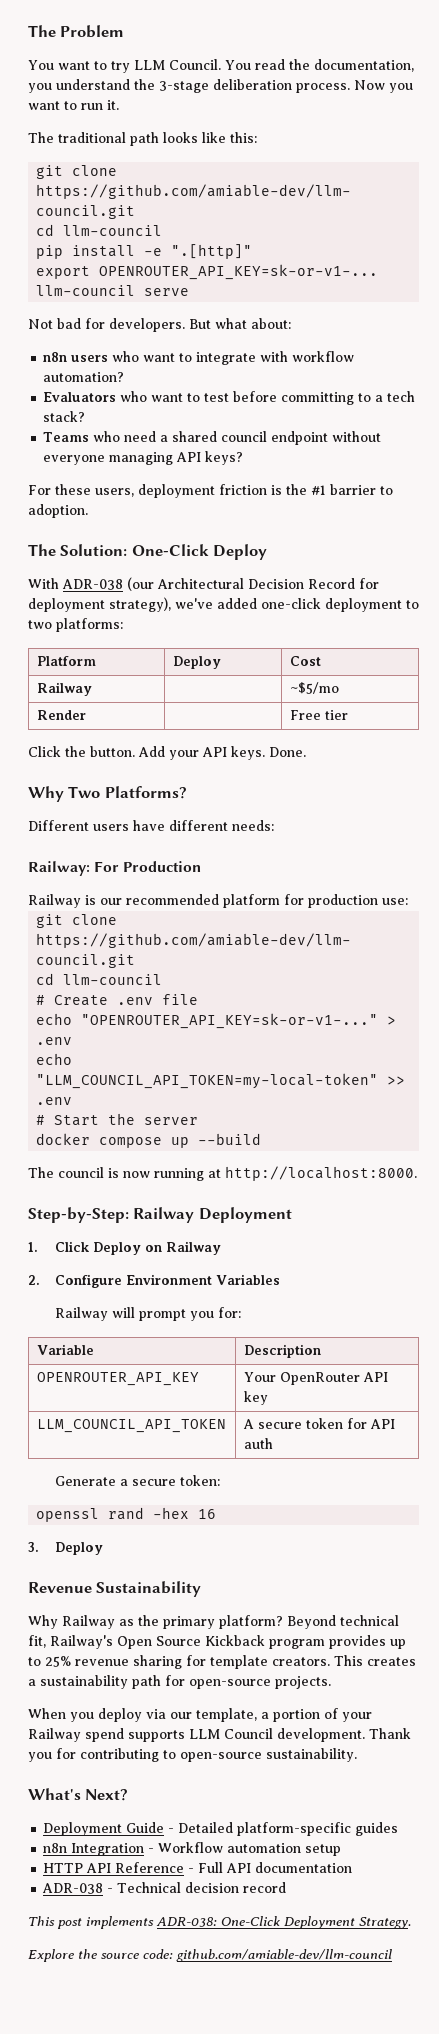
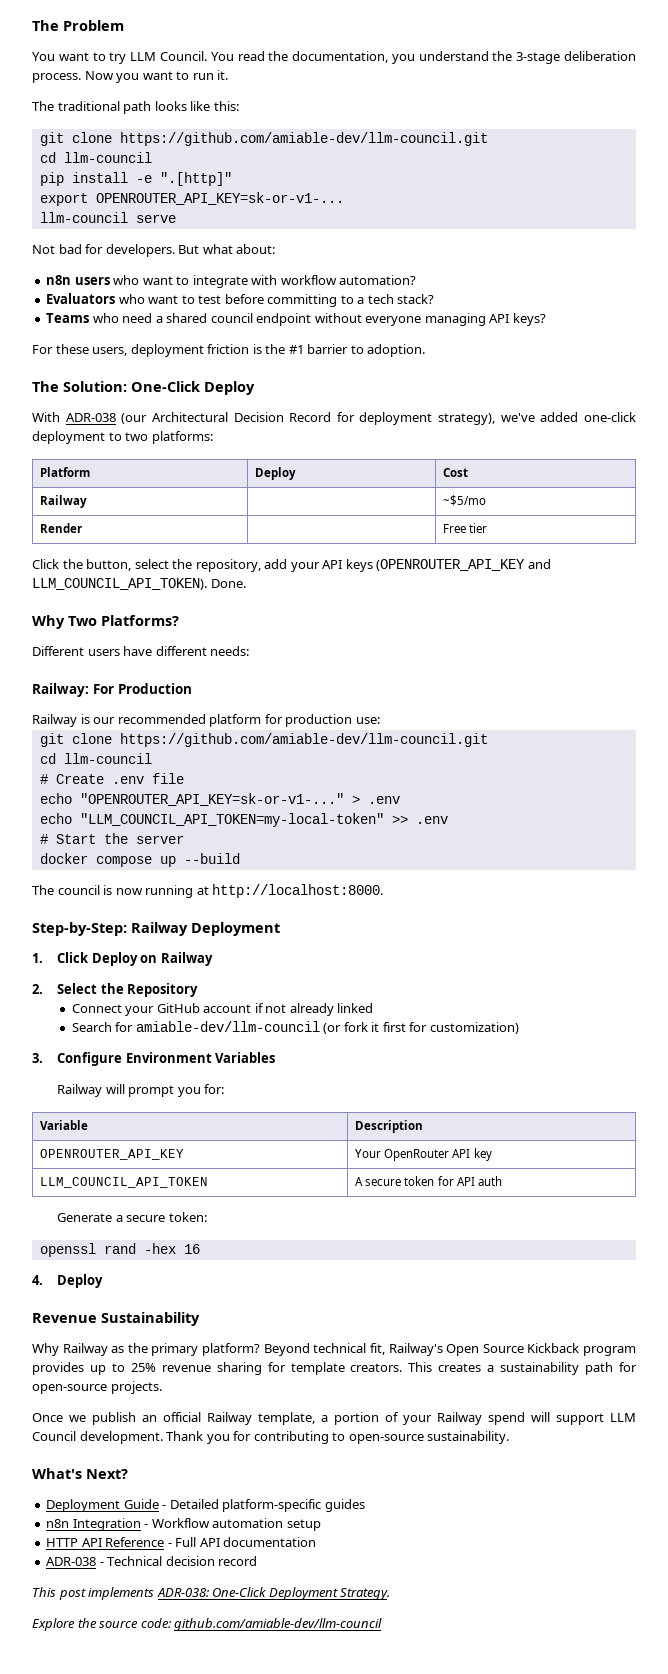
- Click the button. Add your API keys.
+ Click the button, select the repository, add your API keys (OPENROUTER_API_KEY and LLM_COUNCIL_API_TOKEN).
- 2. Configure Environment Variables
+ 2. Select the Repository
+ Connect your GitHub account if not already linked
+ Search for amiable-dev/llm-council (or fork it first for customization)
+ 3. Configure Environment Variables
- 3. Deploy
+ 4. Deploy
- When you deploy via our template, a portion of your Railway spend supports LLM Council development.
+ Once we publish an official Railway template, a portion of your Railway spend will support LLM Council development.

